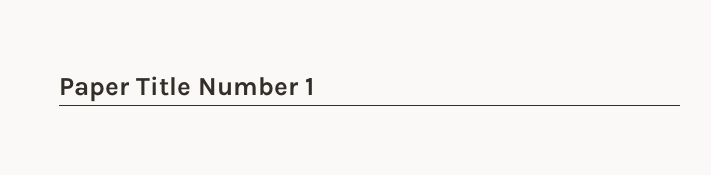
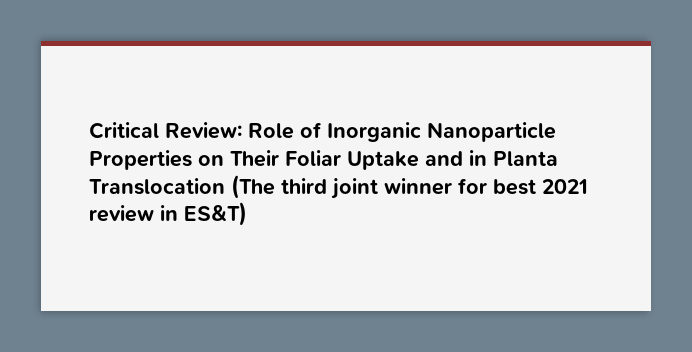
- Paper Title Number 1
+ Critical Review: Role of Inorganic Nanoparticle Properties on Their Foliar Uptake and in Planta Translocation (The third joint winner for best 2021 review in ES&T)

